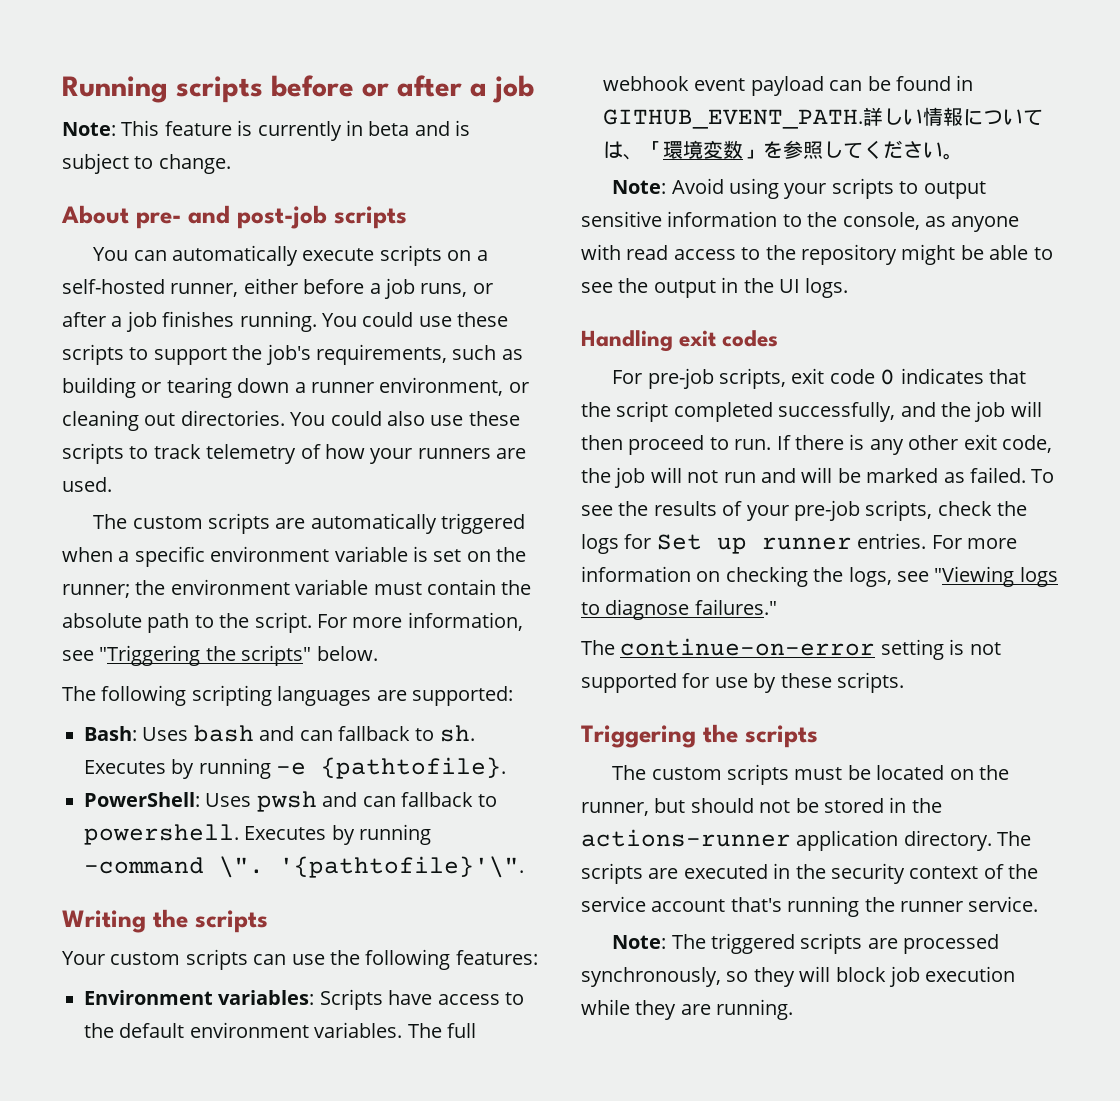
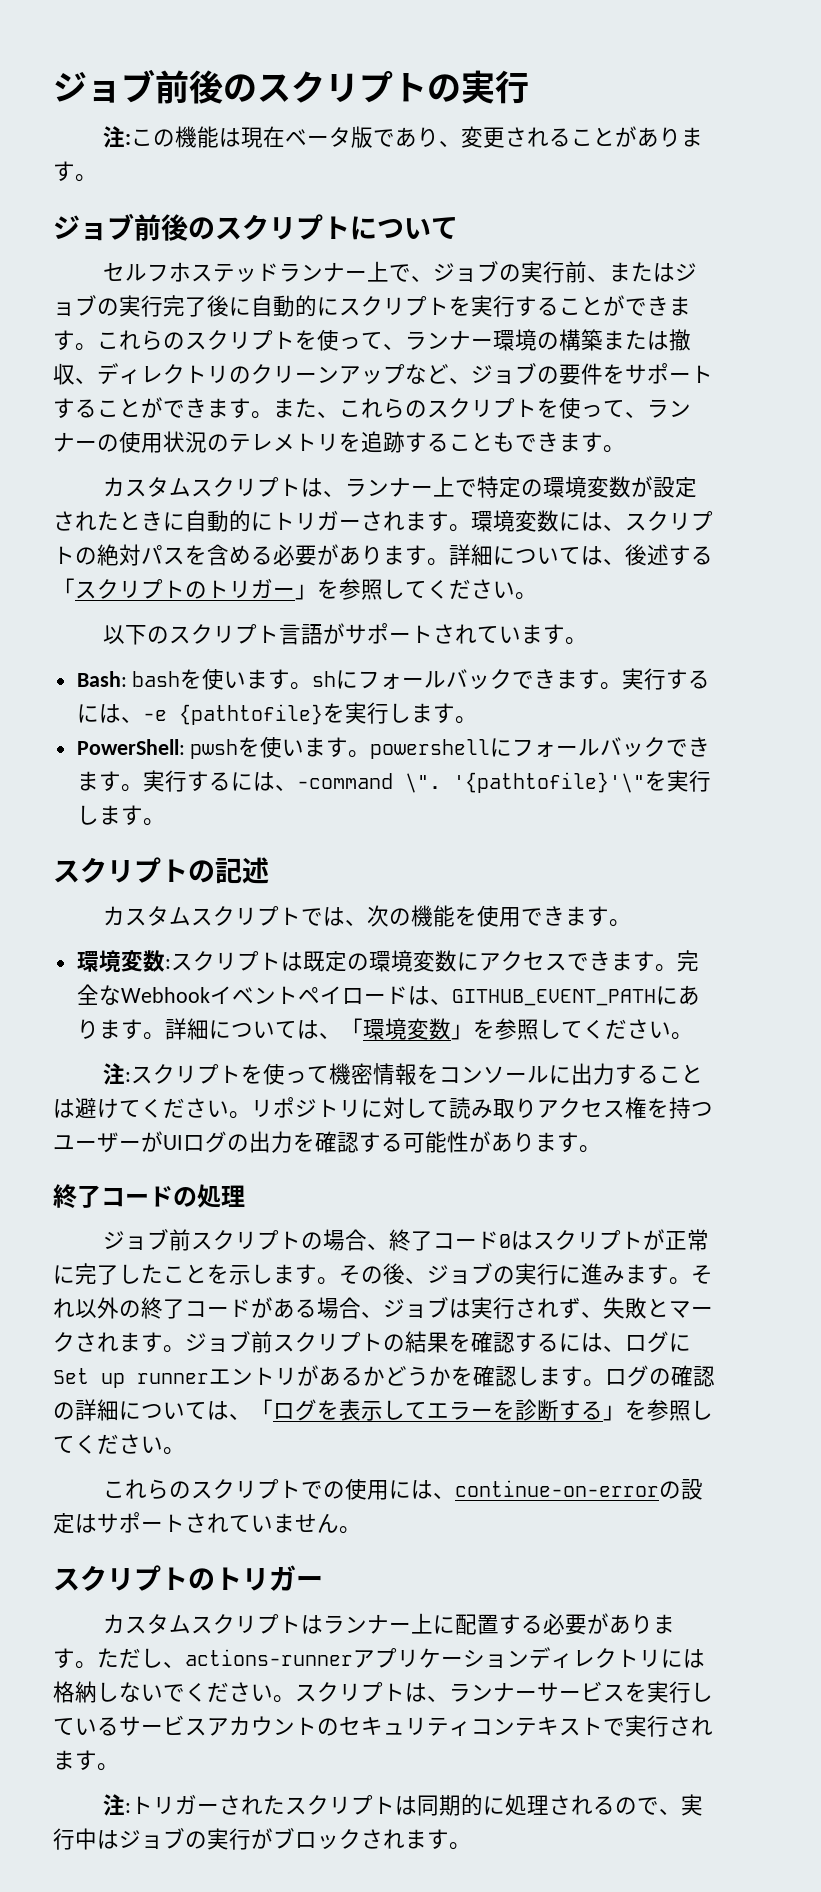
- Running scripts before or after a job
- Note: This feature is currently in beta and is subject to change.
- About pre- and post-job scripts
- You can automatically execute scripts on a self-hosted runner, either before a job runs, or after a job finishes running. You could use these scripts to support the job's requirements, such as building or tearing down a runner environment, or cleaning out directories. You could also use these scripts to track telemetry of how your runners are used.
- The custom scripts are automatically triggered when a specific environment variable is set on the runner; the environment variable must contain the absolute path to the script. For more information, see "Triggering the scripts" below.
- The following scripting languages are supported:
- Bash: Uses bash and can fallback to sh. Executes by running -e {pathtofile}.
- PowerShell: Uses pwsh and can fallback to powershell. Executes by running -command \". '{pathtofile}'\".
- Writing the scripts
- Your custom scripts can use the following features:
- Environment variables: Scripts have access to the default environment variables. The full webhook event payload can be found in GITHUB_EVENT_PATH.詳しい情報については、「環境変数」を参照してください。
+ ジョブ前後のスクリプトの実行
+ 注:この機能は現在ベータ版であり、変更されることがあります。
+ ジョブ前後のスクリプトについて
+ セルフホステッドランナー上で、ジョブの実行前、またはジョブの実行完了後に自動的にスクリプトを実行することができます。これらのスクリプトを使って、ランナー環境の構築または撤収、ディレクトリのクリーンアップなど、ジョブの要件をサポートすることができます。また、これらのスクリプトを使って、ランナーの使用状況のテレメトリを追跡することもできます。
+ カスタムスクリプトは、ランナー上で特定の環境変数が設定されたときに自動的にトリガーされます。環境変数には、スクリプトの絶対パスを含める必要があります。詳細については、後述する「スクリプトのトリガー」を参照してください。
+ 以下のスクリプト言語がサポートされています。
+ Bash: bashを使います。shにフォールバックできます。実行するには、-e {pathtofile}を実行します。
+ PowerShell: pwshを使います。powershellにフォールバックできます。実行するには、-command \". '{pathtofile}'\"を実行します。
+ スクリプトの記述
+ カスタムスクリプトでは、次の機能を使用できます。
+ 環境変数:スクリプトは既定の環境変数にアクセスできます。完全なWebhookイベントペイロードは、GITHUB_EVENT_PATHにあります。詳細については、「環境変数」を参照してください。
- Note: Avoid using your scripts to output sensitive information to the console, as anyone with read access to the repository might be able to see the output in the UI logs.
- Handling exit codes
- For pre-job scripts, exit code 0 indicates that the script completed successfully, and the job will then proceed to run. If there is any other exit code, the job will not run and will be marked as failed. To see the results of your pre-job scripts, check the logs for Set up runner entries. For more information on checking the logs, see "Viewing logs to diagnose failures."
- The continue-on-error setting is not supported for use by these scripts.
- Triggering the scripts
- The custom scripts must be located on the runner, but should not be stored in the actions-runner application directory. The scripts are executed in the security context of the service account that's running the runner service.
- Note: The triggered scripts are processed synchronously, so they will block job execution while they are running.
+ 注:スクリプトを使って機密情報をコンソールに出力することは避けてください。リポジトリに対して読み取りアクセス権を持つユーザーがUIログの出力を確認する可能性があります。
+ 終了コードの処理
+ ジョブ前スクリプトの場合、終了コード0はスクリプトが正常に完了したことを示します。その後、ジョブの実行に進みます。それ以外の終了コードがある場合、ジョブは実行されず、失敗とマークされます。ジョブ前スクリプトの結果を確認するには、ログにSet up runnerエントリがあるかどうかを確認します。ログの確認の詳細については、「ログを表示してエラーを診断する」を参照してください。
+ これらのスクリプトでの使用には、continue-on-errorの設定はサポートされていません。
+ スクリプトのトリガー
+ カスタムスクリプトはランナー上に配置する必要があります。ただし、actions-runnerアプリケーションディレクトリには格納しないでください。スクリプトは、ランナーサービスを実行しているサービスアカウントのセキュリティコンテキストで実行されます。
+ 注:トリガーされたスクリプトは同期的に処理されるので、実行中はジョブの実行がブロックされます。

